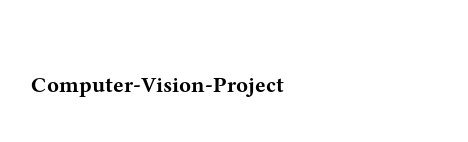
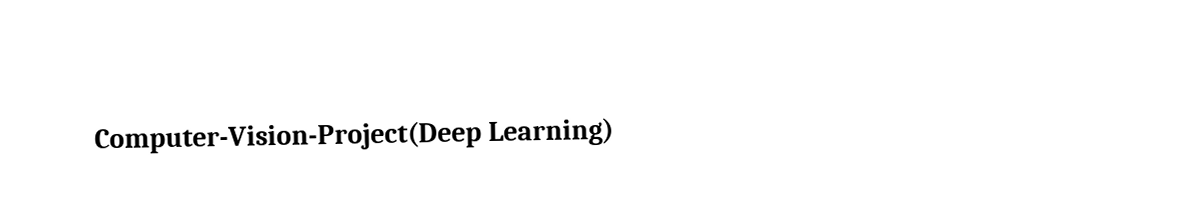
- Computer-Vision-Project
+ Computer-Vision-Project(Deep Learning)

